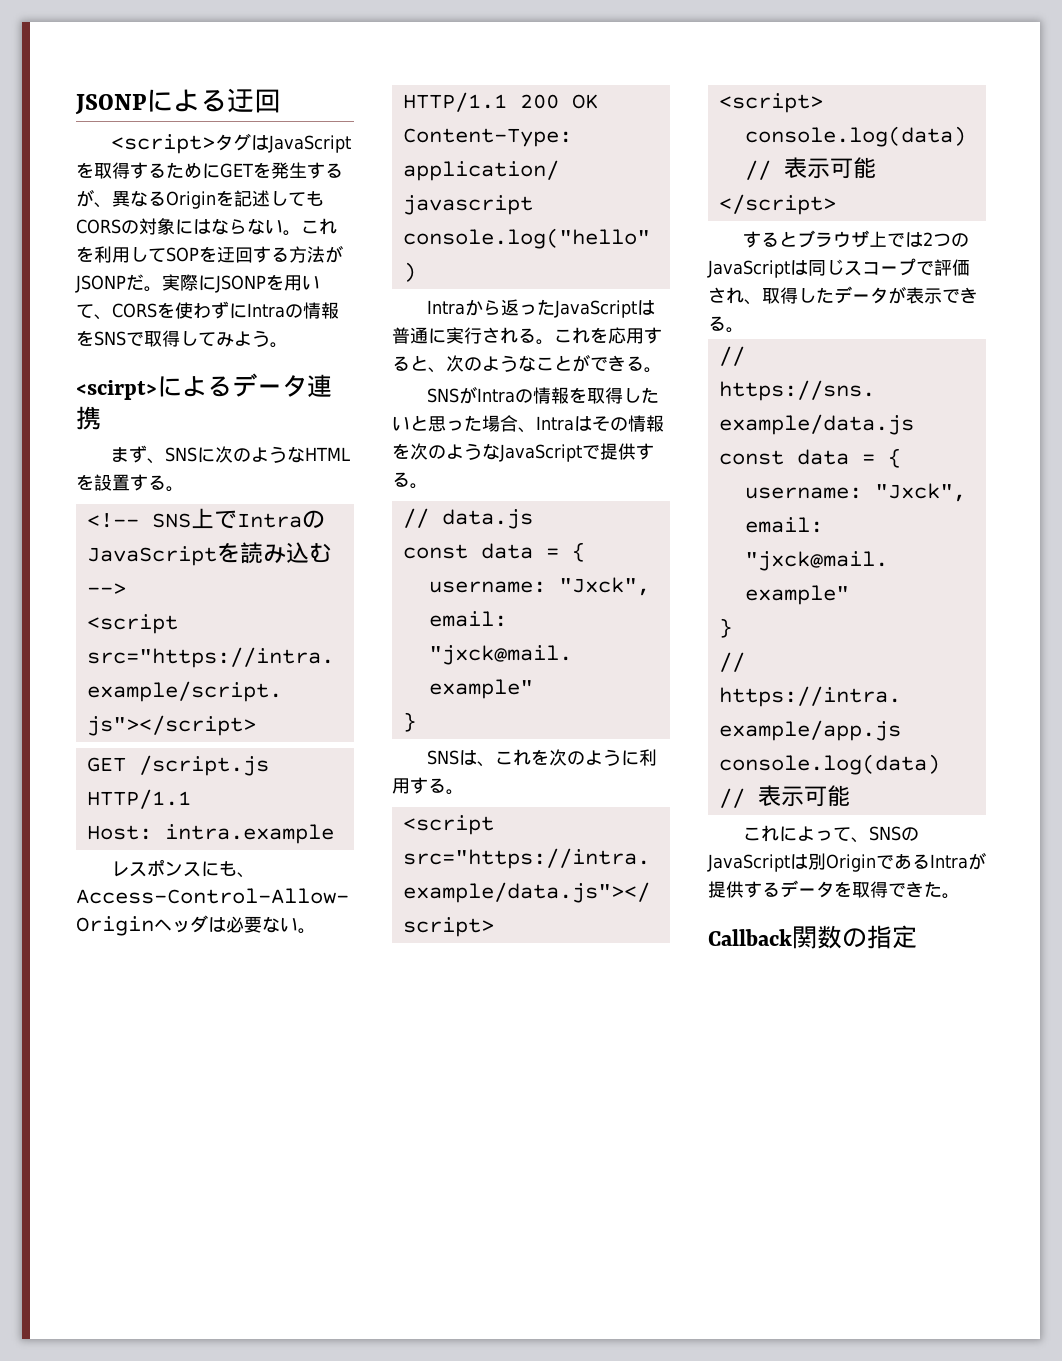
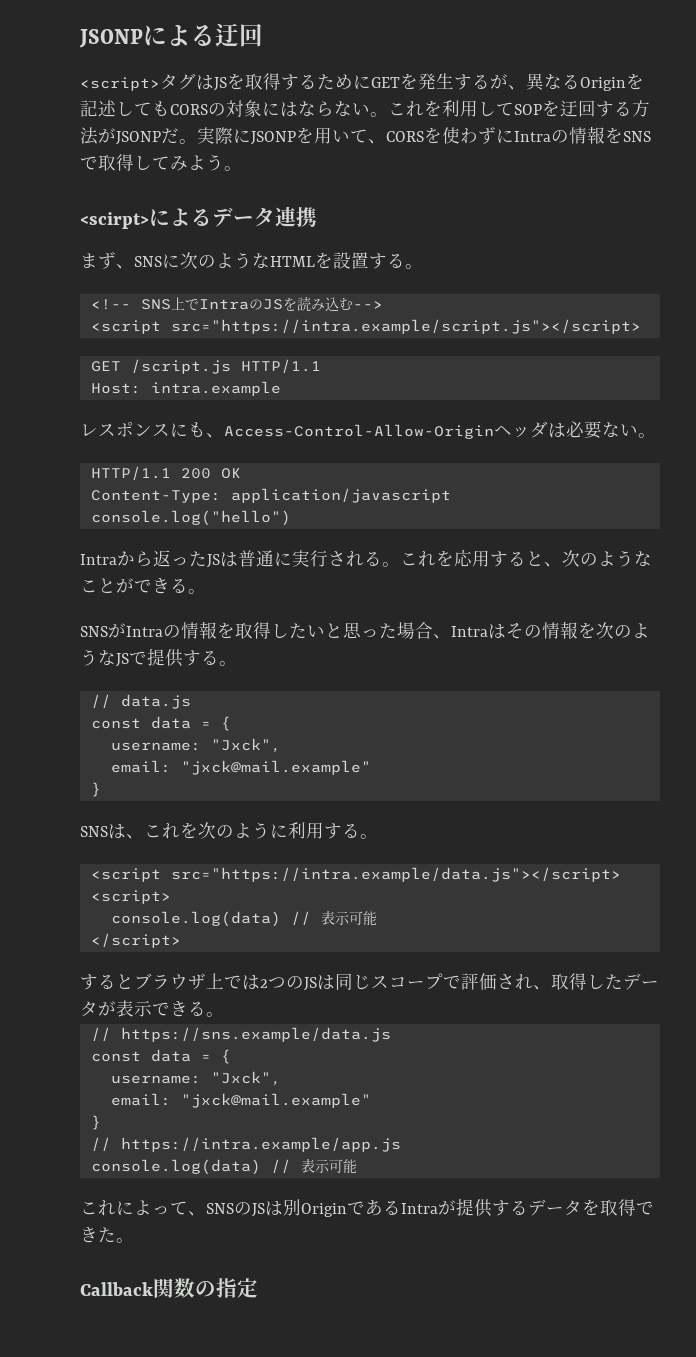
- <script>タグはJavaScriptを取得するためにGETを発生するが、異なるOriginを記述してもCORSの対象にはならない。
+ <script>タグはJSを取得するためにGETを発生するが、異なるOriginを記述してもCORSの対象にはならない。
- <!-- SNS上でIntraのJavaScriptを読み込む-->
+ <!-- SNS上でIntraのJSを読み込む-->
- Intraから返ったJavaScriptは普通に実行される。
+ Intraから返ったJSは普通に実行される。
- SNSがIntraの情報を取得したいと思った場合、Intraはその情報を次のようなJavaScriptで提供する。
+ SNSがIntraの情報を取得したいと思った場合、Intraはその情報を次のようなJSで提供する。
- するとブラウザ上では2つのJavaScriptは同じスコープで評価され、取得したデータが表示できる。
+ するとブラウザ上では2つのJSは同じスコープで評価され、取得したデータが表示できる。
- これによって、SNSのJavaScriptは別OriginであるIntraが提供するデータを取得できた。
+ これによって、SNSのJSは別OriginであるIntraが提供するデータを取得できた。

